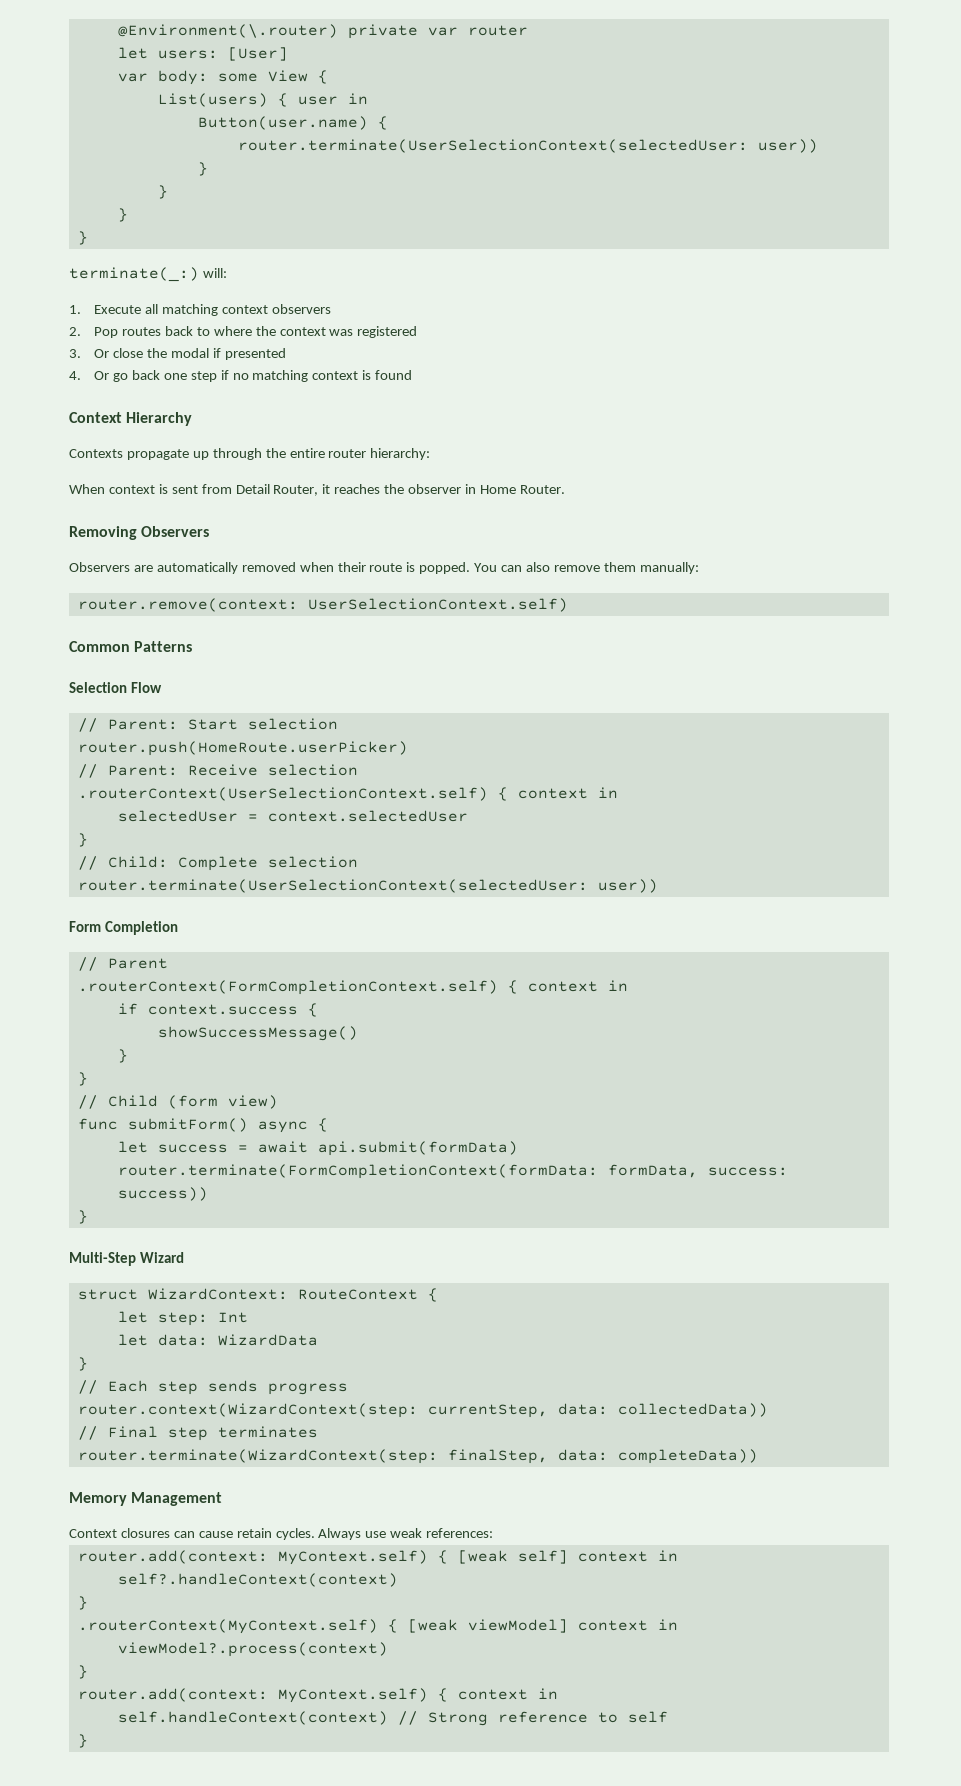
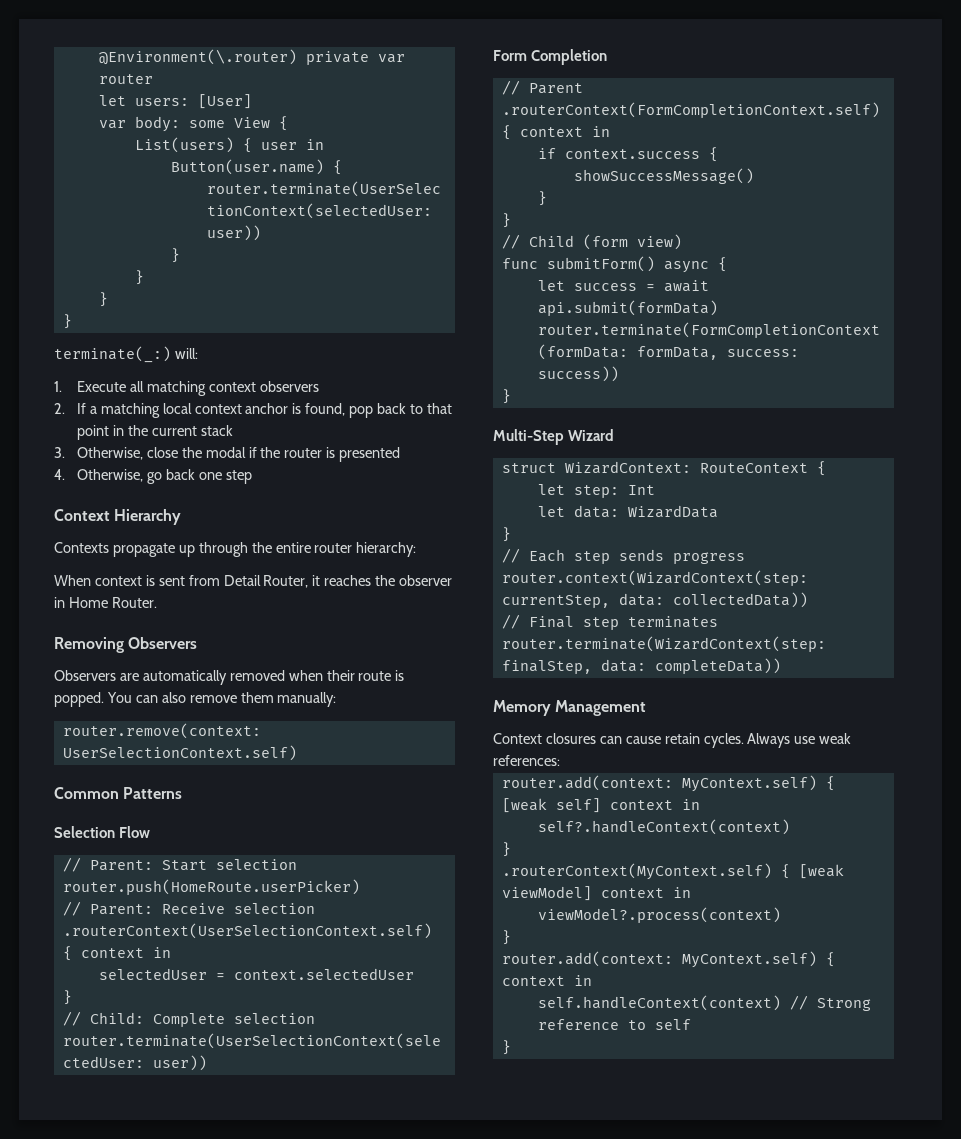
- 2. Pop routes back to where the context was registered
+ 2. If a matching local context anchor is found, pop back to that point in the current stack
- 3. Or close the modal if presented
+ 3. Otherwise, close the modal if the router is presented
- 4. Or go back one step if no matching context is found
+ 4. Otherwise, go back one step

